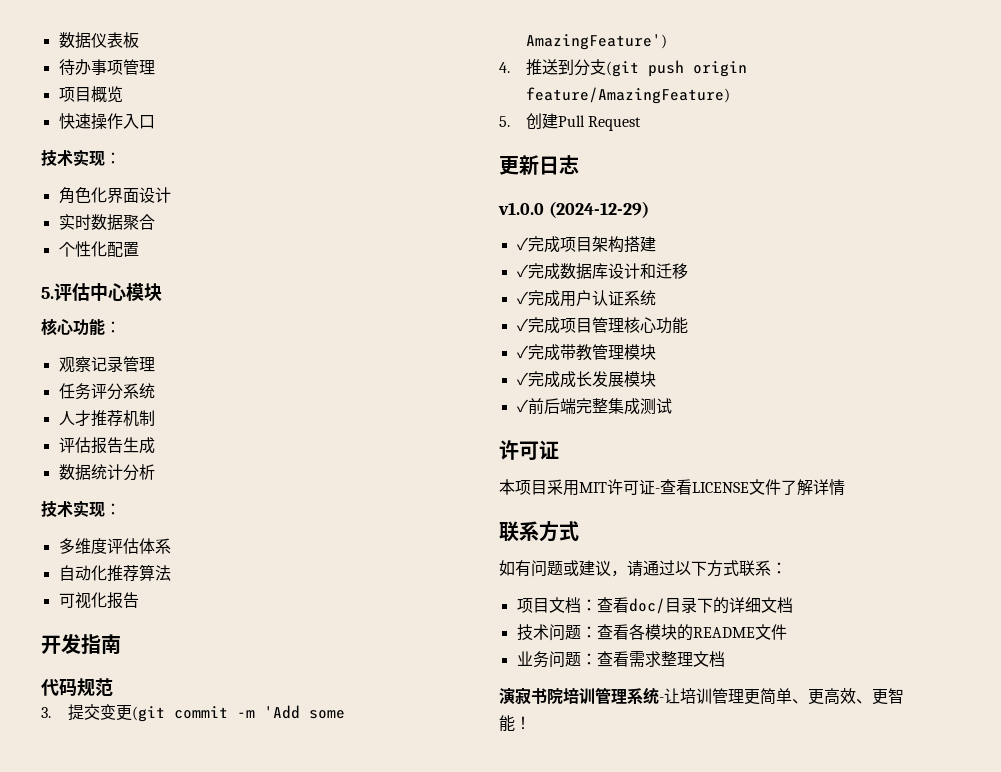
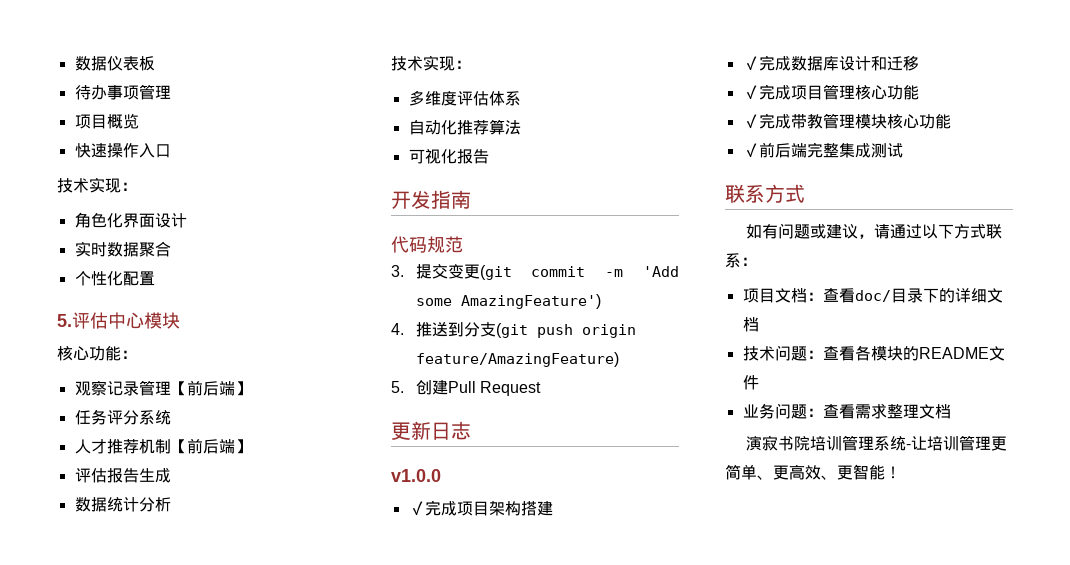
- 观察记录管理
+ 观察记录管理【前后端】
- 人才推荐机制
+ 人才推荐机制【前后端】
- v1.0.0 (2024-12-29)
+ v1.0.0
- ✓完成用户认证系统
- ✓完成带教管理模块
- ✓完成成长发展模块
+ ✓完成带教管理模块核心功能
  ✓前后端完整集成测试
- 许可证
- 本项目采用MIT许可证-查看LICENSE文件了解详情

